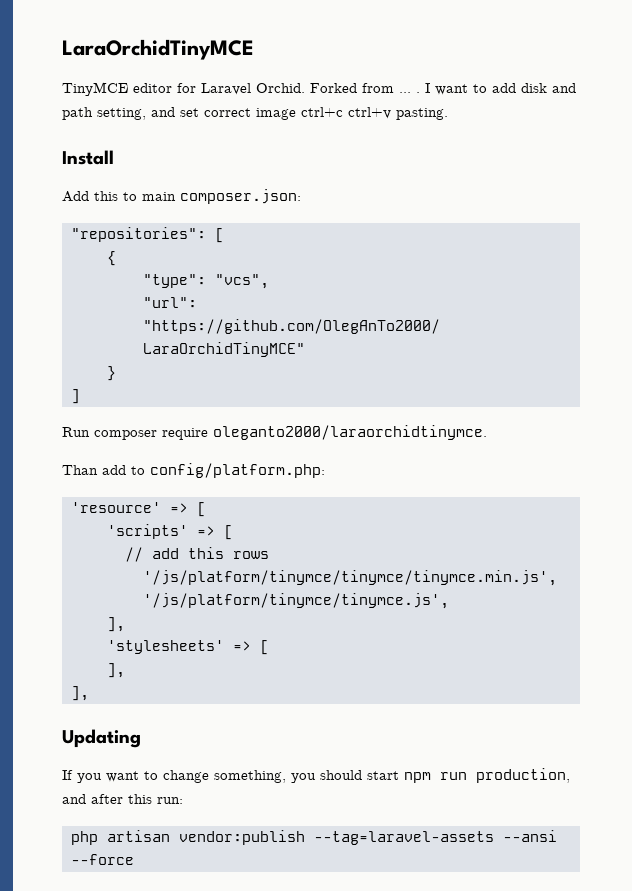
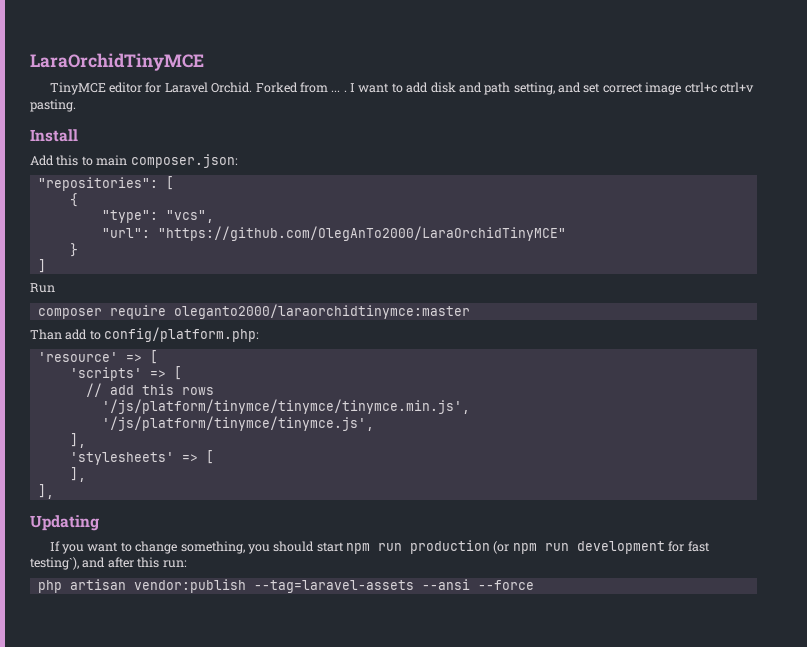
- Run composer require oleganto2000/laraorchidtinymce.
+ Run
+ composer require oleganto2000/laraorchidtinymce:master
- If you want to change something, you should start npm run production, and after this run:
+ If you want to change something, you should start npm run production (or npm run development for fast testing`), and after this run:

